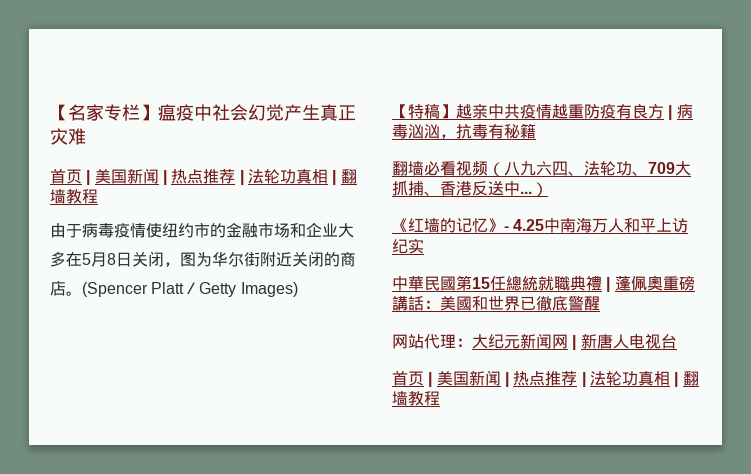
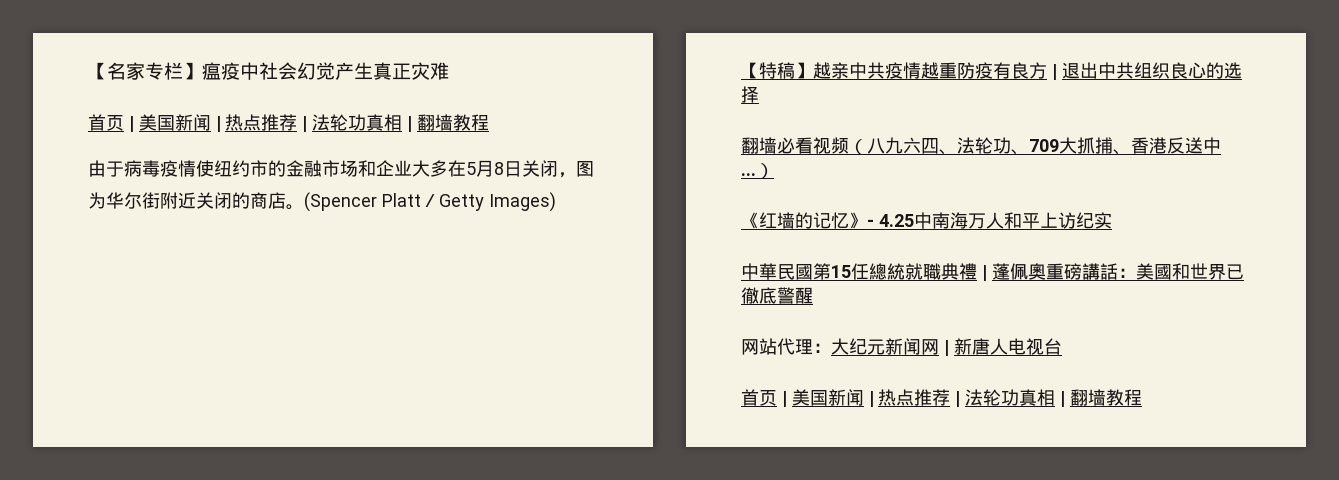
- 【特稿】越亲中共疫情越重防疫有良方 | 病毒汹汹，抗毒有秘籍
+ 【特稿】越亲中共疫情越重防疫有良方 | 退出中共组织良心的选择

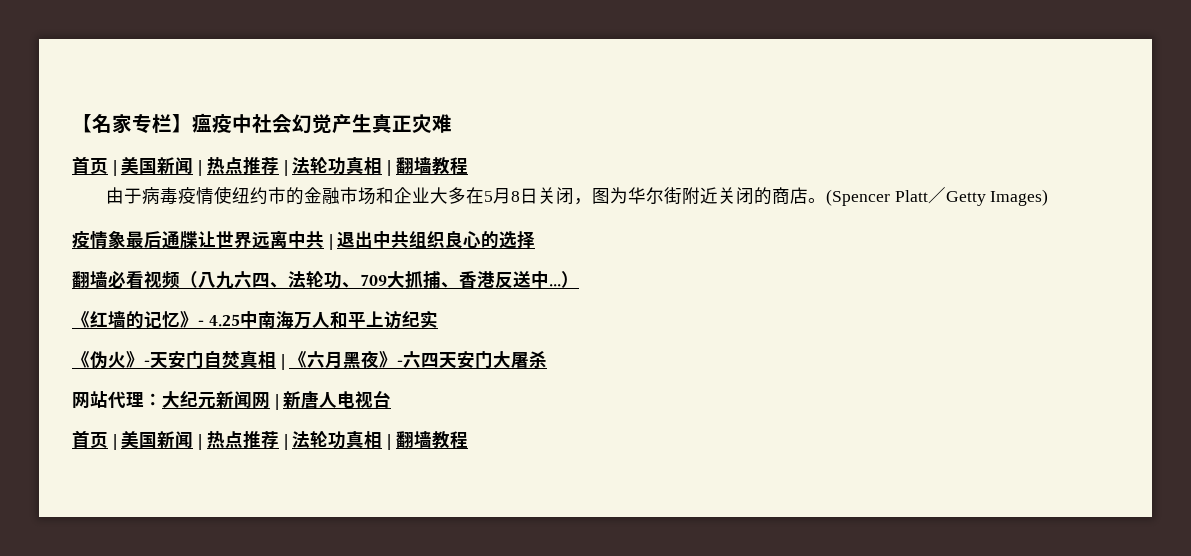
- 【特稿】越亲中共疫情越重防疫有良方 | 退出中共组织良心的选择
+ 疫情象最后通牒让世界远离中共 | 退出中共组织良心的选择
- 中華民國第15任總統就職典禮 | 蓬佩奧重磅講話：美國和世界已徹底警醒
+ 《伪火》-天安门自焚真相 | 《六月黑夜》-六四天安门大屠杀

